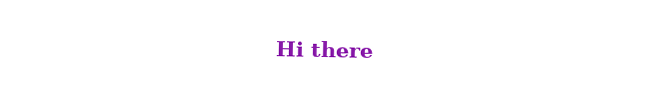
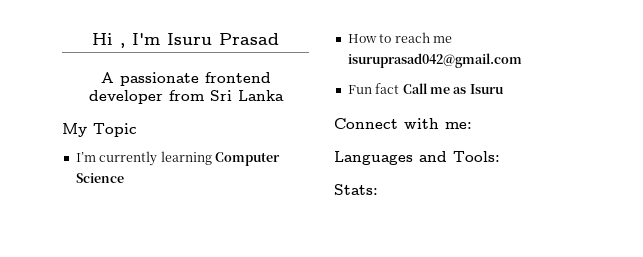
- Hi there
+ Hi , I'm Isuru Prasad
+ A passionate frontend developer from Sri Lanka
+ My Topic
+ I’m currently learning Computer Science
+ How to reach me isuruprasad042@gmail.com
+ Fun fact Call me as Isuru
+ Connect with me:
+ Languages and Tools:
+ Stats:

